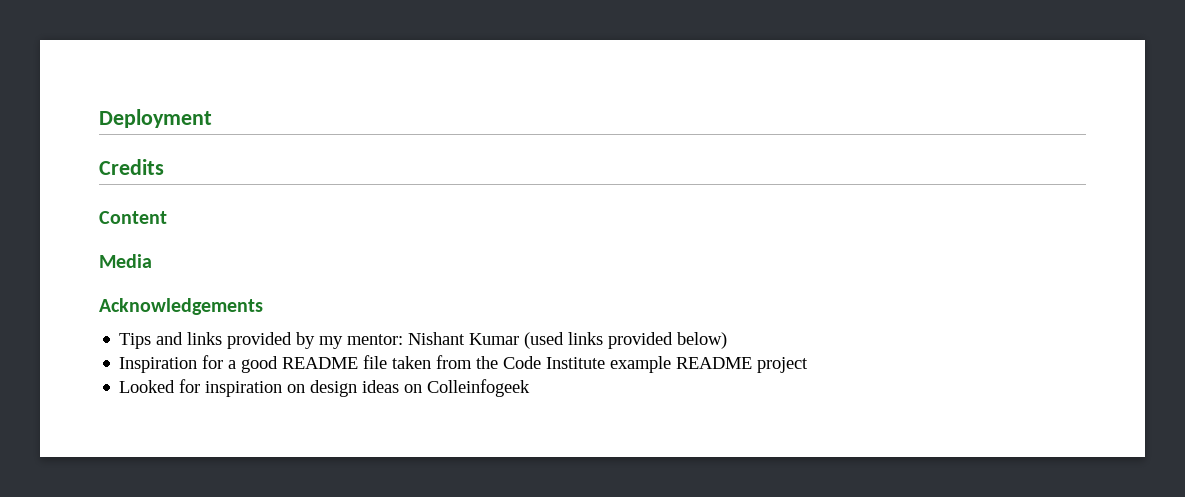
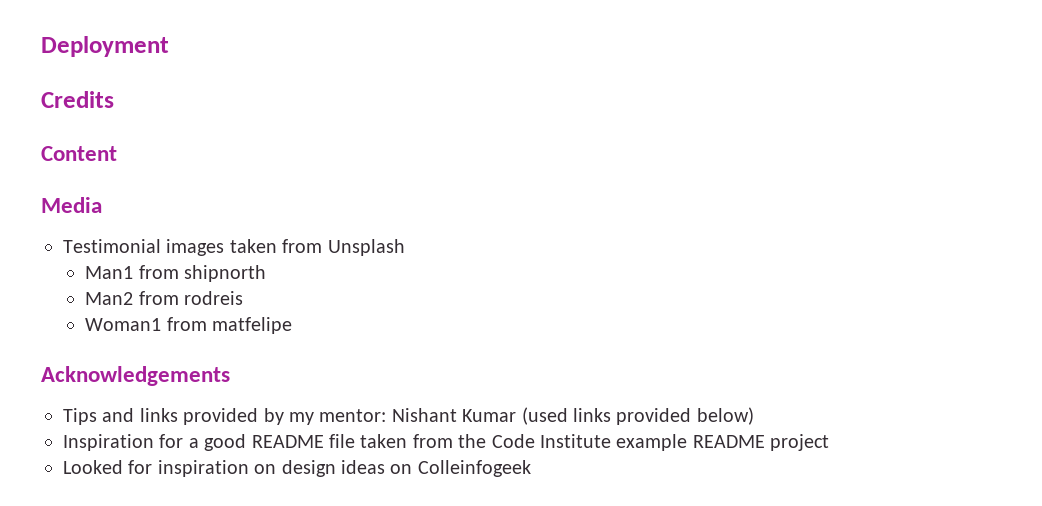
+ Testimonial images taken from Unsplash
+ Man1 from shipnorth
+ Man2 from rodreis
+ Woman1 from matfelipe

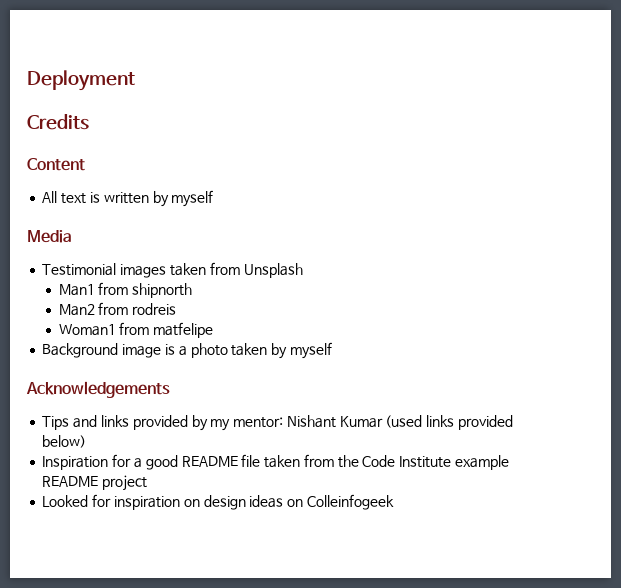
+ All text is written by myself
+ Background image is a photo taken by myself

